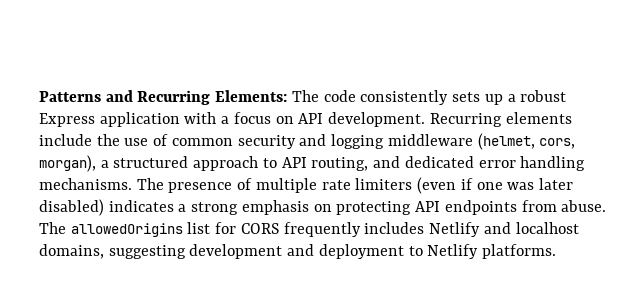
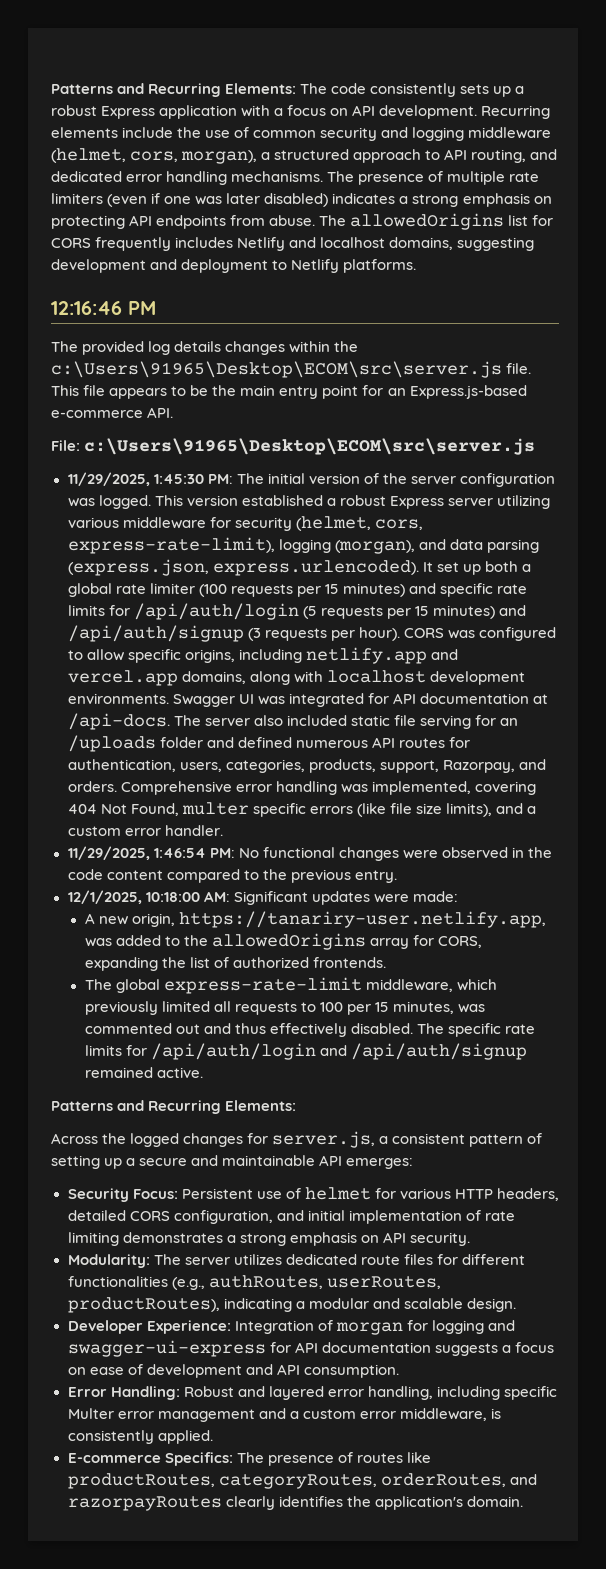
+ 12:16:46 PM
+ The provided log details changes within the c:\Users\91965\Desktop\ECOM\src\server.js file. This file appears to be the main entry point for an Express.js-based e-commerce API.
+ File: c:\Users\91965\Desktop\ECOM\src\server.js
+ 11/29/2025, 1:45:30 PM: The initial version of the server configuration was logged. This version established a robust Express server utilizing various middleware for security (helmet, cors, express-rate-limit), logging (morgan), and data parsing (express.json, express.urlencoded). It set up both a global rate limiter (100 requests per 15 minutes) and specific rate limits for /api/auth/login (5 requests per 15 minutes) and /api/auth/signup (3 requests per hour). CORS was configured to allow specific origins, including netlify.app and vercel.app domains, along with localhost development environments. Swagger UI was integrated for API documentation at /api-docs. The server also included static file serving for an /uploads folder and defined numerous API routes for authentication, users, categories, products, support, Razorpay, and orders. Comprehensive error handling was implemented, covering 404 Not Found, multer specific errors (like file size limits), and a custom error handler.
+ 11/29/2025, 1:46:54 PM: No functional changes were observed in the code content compared to the previous entry.
+ 12/1/2025, 10:18:00 AM: Significant updates were made:
+ A new origin, https://tanariry-user.netlify.app, was added to the allowedOrigins array for CORS, expanding the list of authorized frontends.
+ The global express-rate-limit middleware, which previously limited all requests to 100 per 15 minutes, was commented out and thus effectively disabled. The specific rate limits for /api/auth/login and /api/auth/signup remained active.
+ Patterns and Recurring Elements:
+ Across the logged changes for server.js, a consistent pattern of setting up a secure and maintainable API emerges:
+ Security Focus: Persistent use of helmet for various HTTP headers, detailed CORS configuration, and initial implementation of rate limiting demonstrates a strong emphasis on API security.
+ Modularity: The server utilizes dedicated route files for different functionalities (e.g., authRoutes, userRoutes, productRoutes), indicating a modular and scalable design.
+ Developer Experience: Integration of morgan for logging and swagger-ui-express for API documentation suggests a focus on ease of development and API consumption.
+ Error Handling: Robust and layered error handling, including specific Multer error management and a custom error middleware, is consistently applied.
+ E-commerce Specifics: The presence of routes like productRoutes, categoryRoutes, orderRoutes, and razorpayRoutes clearly identifies the application's domain.

